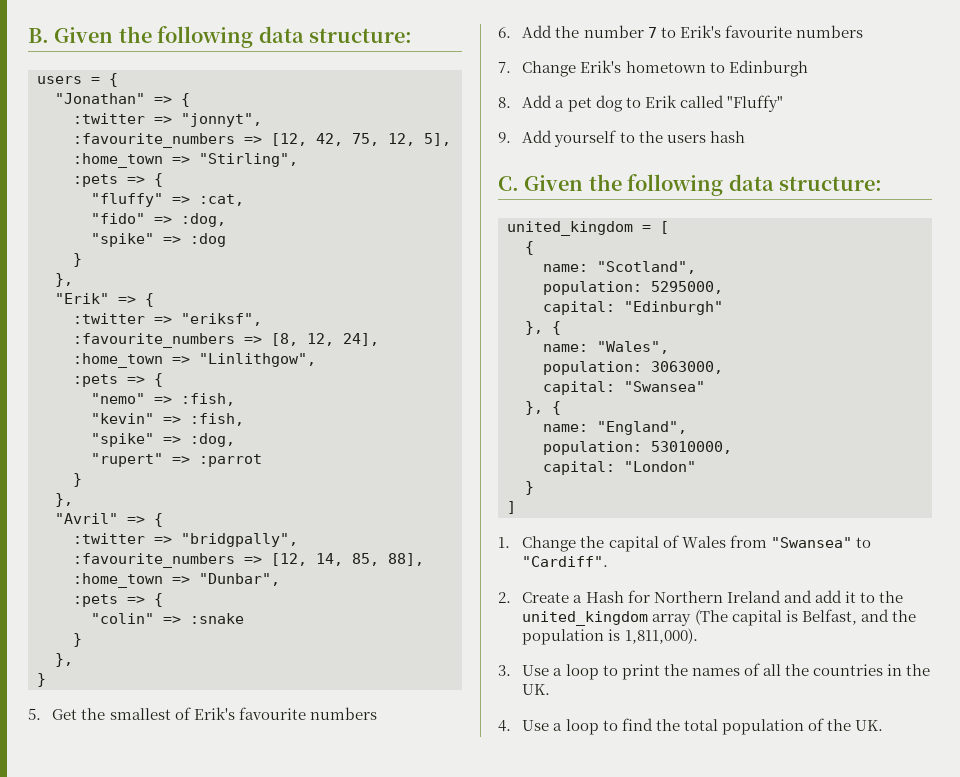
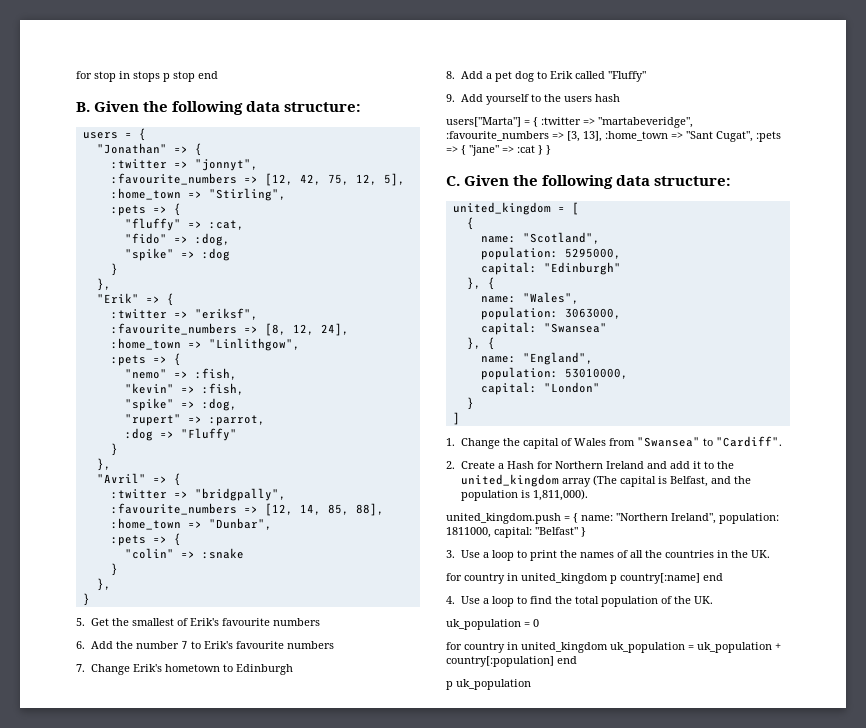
+ for stop in stops p stop end
- "rupert" => :parrot
+ "rupert" => :parrot,
+ :dog => "Fluffy"
+ users["Marta"] = { :twitter => "martabeveridge", :favourite_numbers => [3, 13], :home_town => "Sant Cugat", :pets => { "jane" => :cat } }
+ united_kingdom.push = { name: "Northern Ireland", population: 1811000, capital: "Belfast" }
+ for country in united_kingdom p country[:name] end
+ uk_population = 0
+ for country in united_kingdom uk_population = uk_population + country[:population] end
+ p uk_population

